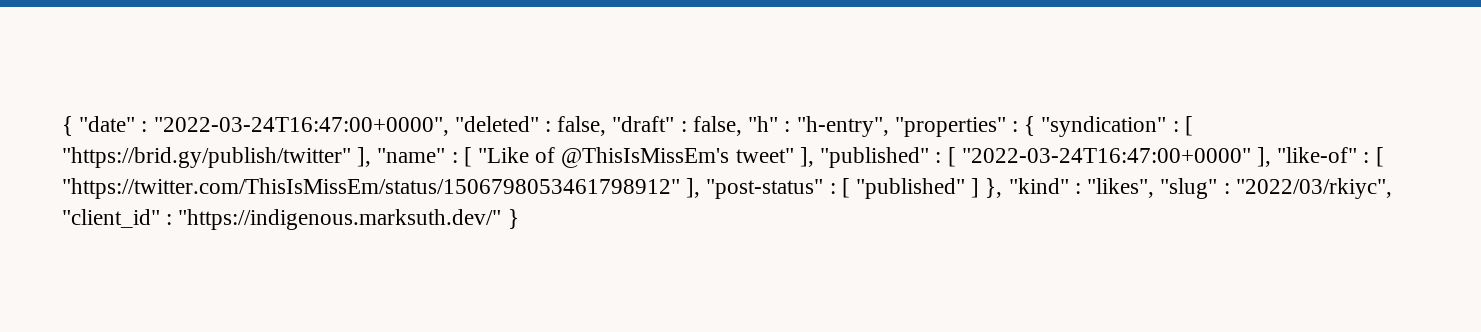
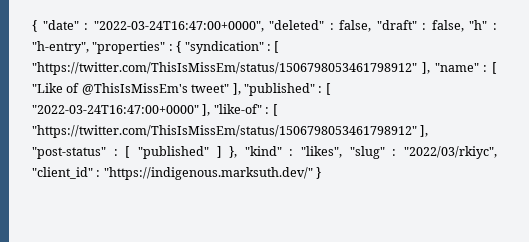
- { "date" : "2022-03-24T16:47:00+0000", "deleted" : false, "draft" : false, "h" : "h-entry", "properties" : { "syndication" : [ "https://brid.gy/publish/twitter" ], "name" : [ "Like of @ThisIsMissEm's tweet" ], "published" : [ "2022-03-24T16:47:00+0000" ], "like-of" : [ "https://twitter.com/ThisIsMissEm/status/1506798053461798912" ], "post-status" : [ "published" ] }, "kind" : "likes", "slug" : "2022/03/rkiyc", "client_id" : "https://indigenous.marksuth.dev/" }
+ { "date" : "2022-03-24T16:47:00+0000", "deleted" : false, "draft" : false, "h" : "h-entry", "properties" : { "syndication" : [ "https://twitter.com/ThisIsMissEm/status/1506798053461798912" ], "name" : [ "Like of @ThisIsMissEm's tweet" ], "published" : [ "2022-03-24T16:47:00+0000" ], "like-of" : [ "https://twitter.com/ThisIsMissEm/status/1506798053461798912" ], "post-status" : [ "published" ] }, "kind" : "likes", "slug" : "2022/03/rkiyc", "client_id" : "https://indigenous.marksuth.dev/" }

